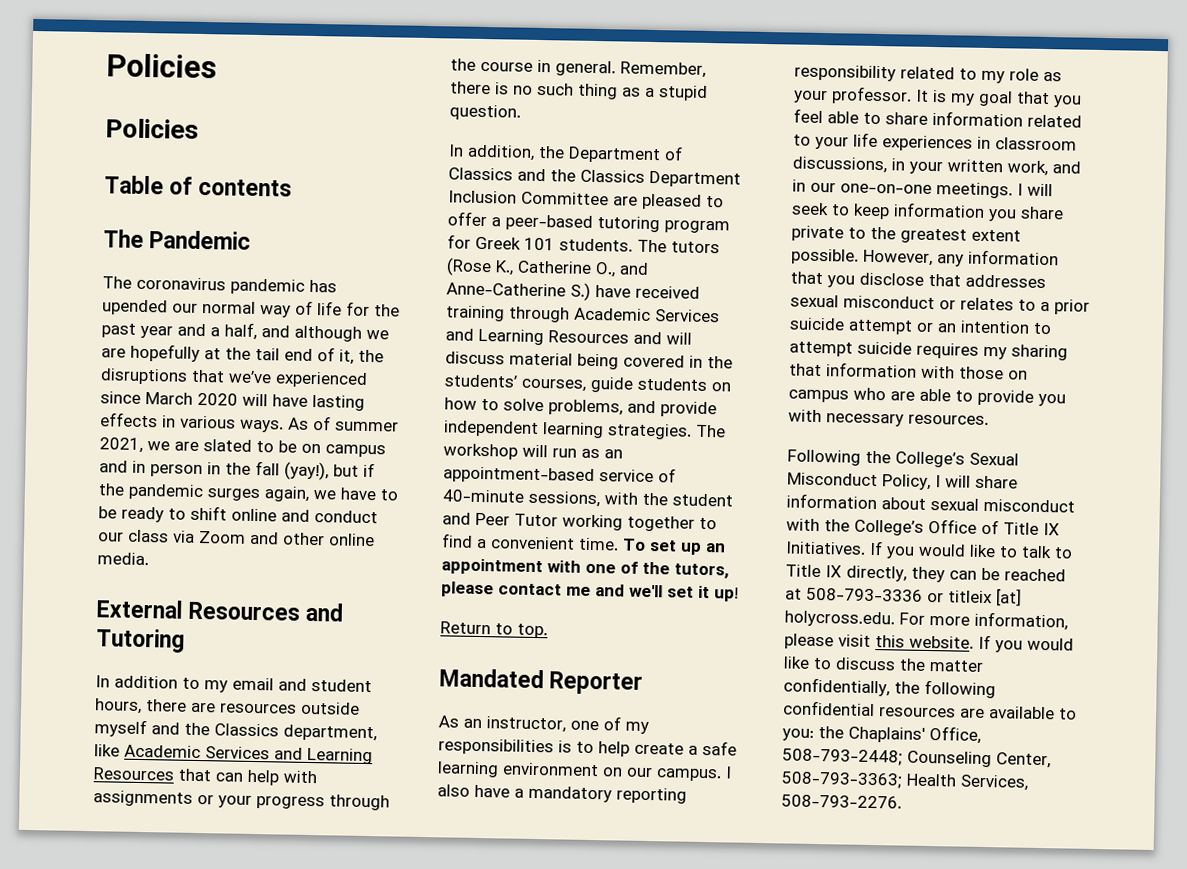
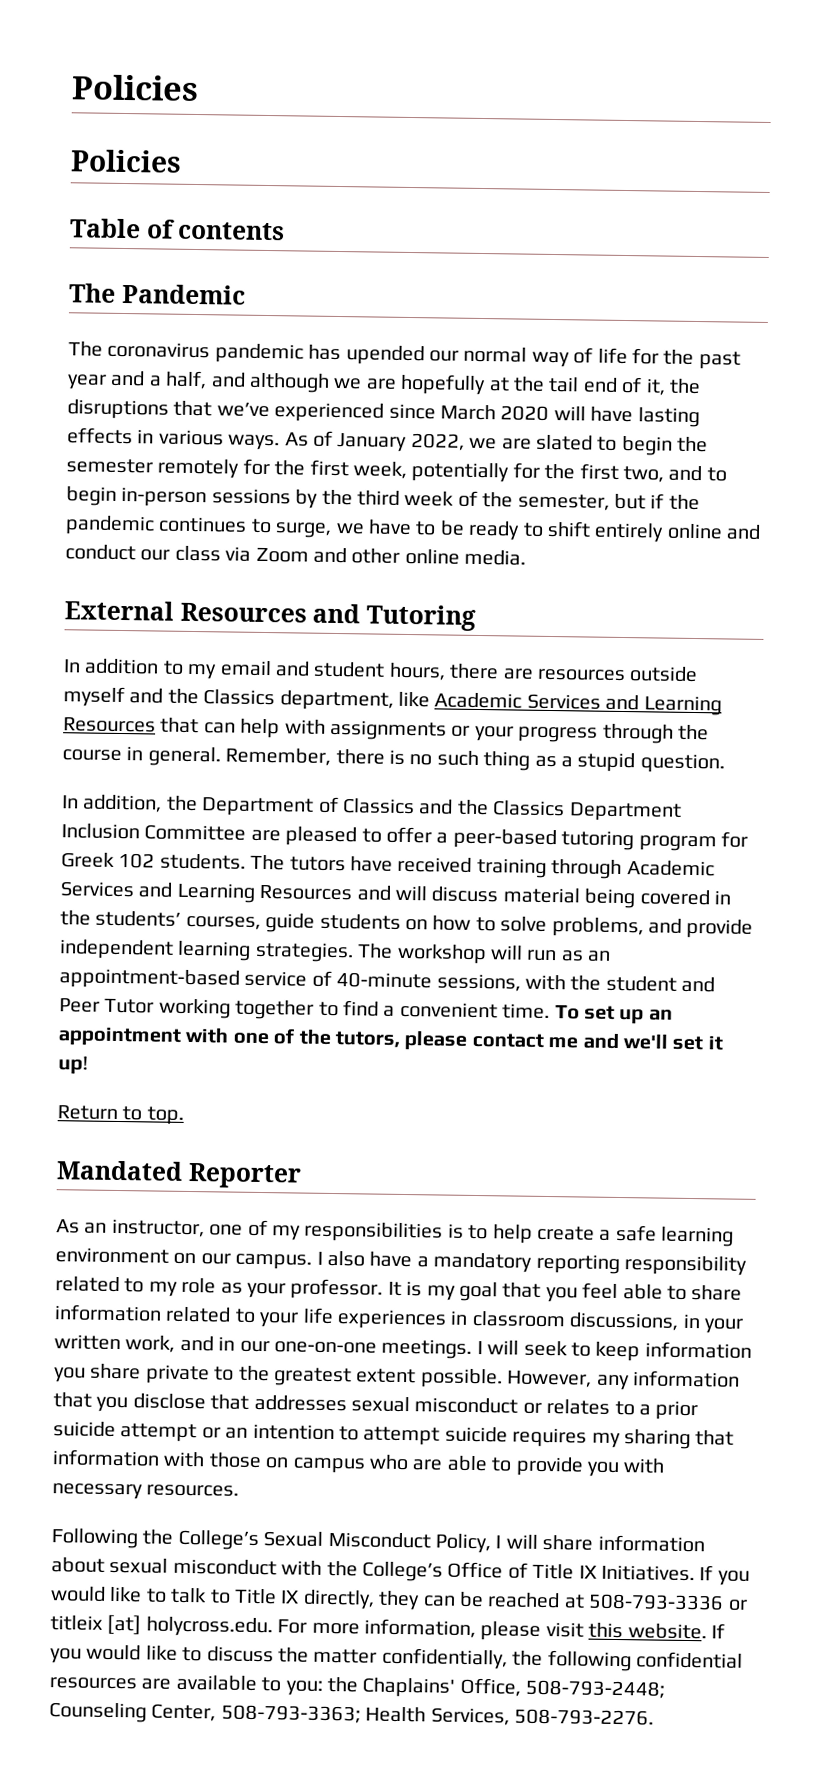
- As of summer 2021, we are slated to be on campus and in person in the fall (yay!), but if the pandemic surges again, we have to be ready to shift online and conduct our class via Zoom and other online media.
+ As of January 2022, we are slated to begin the semester remotely for the first week, potentially for the first two, and to begin in-person sessions by the third week of the semester, but if the pandemic continues to surge, we have to be ready to shift entirely online and conduct our class via Zoom and other online media.
- In addition, the Department of Classics and the Classics Department Inclusion Committee are pleased to offer a peer-based tutoring program for Greek 101 students.
+ In addition, the Department of Classics and the Classics Department Inclusion Committee are pleased to offer a peer-based tutoring program for Greek 102 students.
- The tutors (Rose K., Catherine O., and Anne-Catherine S.) have received training through Academic Services and Learning Resources and will discuss material being covered in the students’ courses, guide students on how to solve problems, and provide independent learning strategies.
+ The tutors have received training through Academic Services and Learning Resources and will discuss material being covered in the students’ courses, guide students on how to solve problems, and provide independent learning strategies.

